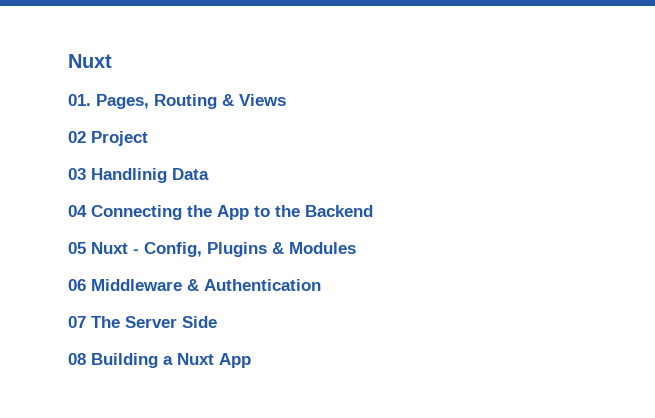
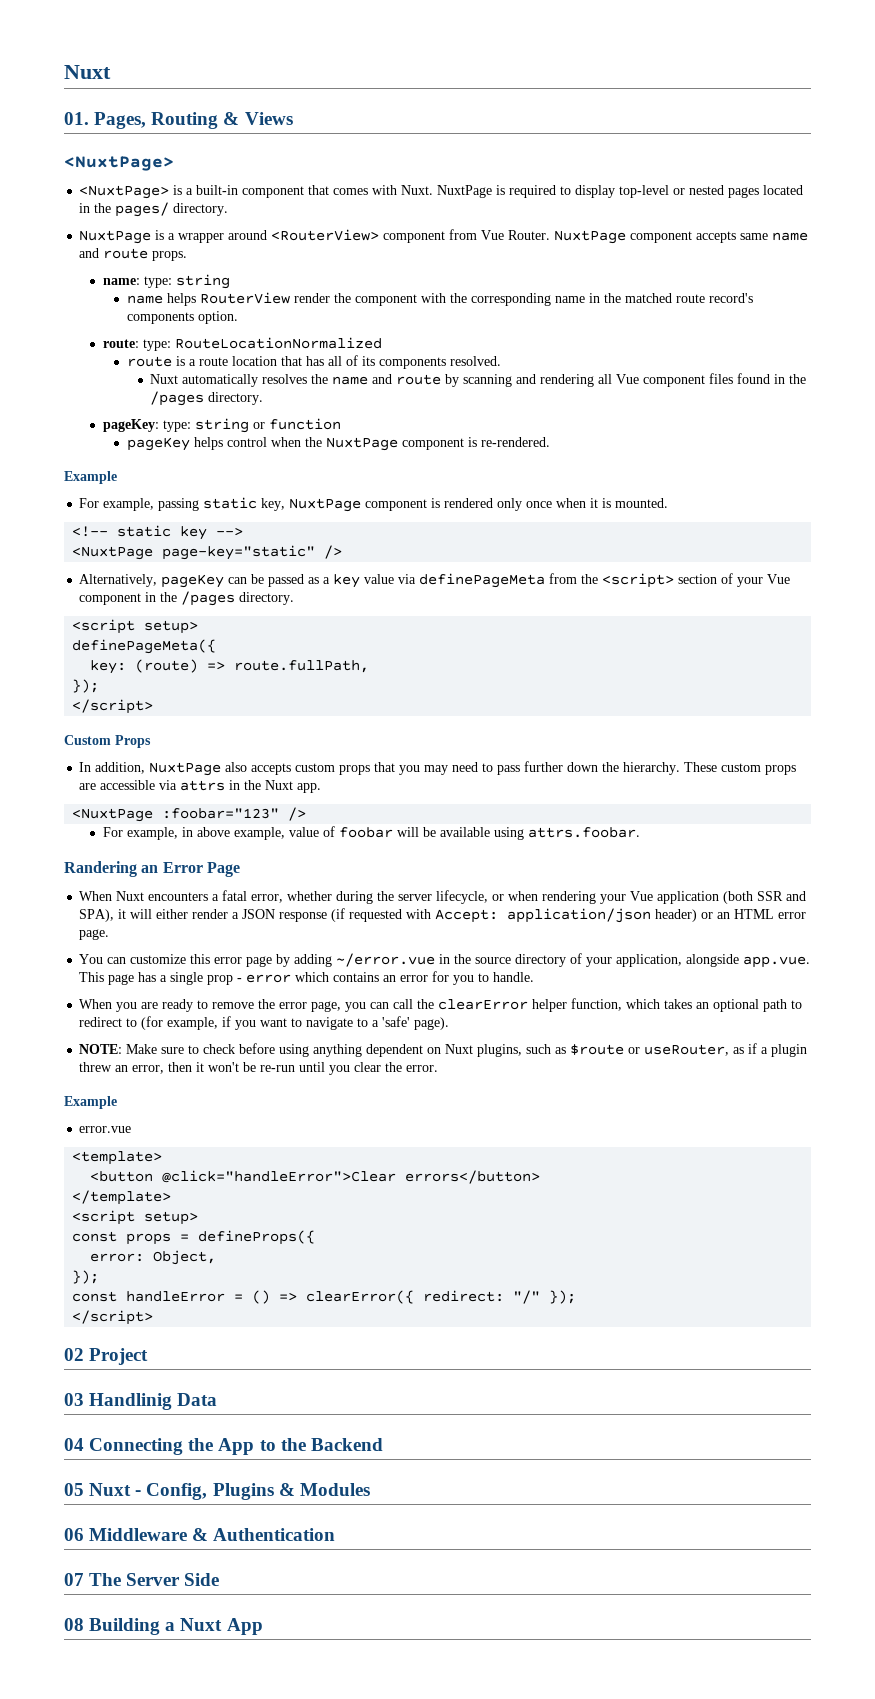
  01. Pages, Routing & Views
+ <NuxtPage>
+ <NuxtPage> is a built-in component that comes with Nuxt. NuxtPage is required to display top-level or nested pages located in the pages/ directory.
+ NuxtPage is a wrapper around <RouterView> component from Vue Router. NuxtPage component accepts same name and route props.
+ name: type: string
+ name helps RouterView render the component with the corresponding name in the matched route record's components option.
+ route: type: RouteLocationNormalized
+ route is a route location that has all of its components resolved.
+ Nuxt automatically resolves the name and route by scanning and rendering all Vue component files found in the /pages directory.
+ pageKey: type: string or function
+ pageKey helps control when the NuxtPage component is re-rendered.
+ Example
+ For example, passing static key, NuxtPage component is rendered only once when it is mounted.
+ <!-- static key -->
+ <NuxtPage page-key="static" />
+ Alternatively, pageKey can be passed as a key value via definePageMeta from the <script> section of your Vue component in the /pages directory.
+ <script setup>
+ definePageMeta({
+ key: (route) => route.fullPath,
+ });
+ </script>
+ Custom Props
+ In addition, NuxtPage also accepts custom props that you may need to pass further down the hierarchy. These custom props are accessible via attrs in the Nuxt app.
+ <NuxtPage :foobar="123" />
+ For example, in above example, value of foobar will be available using attrs.foobar.
+ Randering an Error Page
+ When Nuxt encounters a fatal error, whether during the server lifecycle, or when rendering your Vue application (both SSR and SPA), it will either render a JSON response (if requested with Accept: application/json header) or an HTML error page.
+ You can customize this error page by adding ~/error.vue in the source directory of your application, alongside app.vue. This page has a single prop - error which contains an error for you to handle.
+ When you are ready to remove the error page, you can call the clearError helper function, which takes an optional path to redirect to (for example, if you want to navigate to a 'safe' page).
+ NOTE: Make sure to check before using anything dependent on Nuxt plugins, such as $route or useRouter, as if a plugin threw an error, then it won't be re-run until you clear the error.
+ Example
+ error.vue
+ <template>
+ <button @click="handleError">Clear errors</button>
+ </template>
+ <script setup>
+ const props = defineProps({
+ error: Object,
+ });
+ const handleError = () => clearError({ redirect: "/" });
+ </script>

